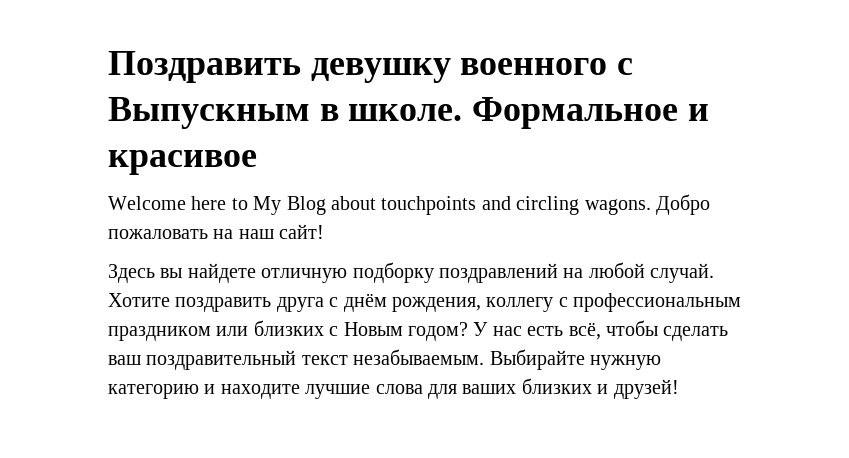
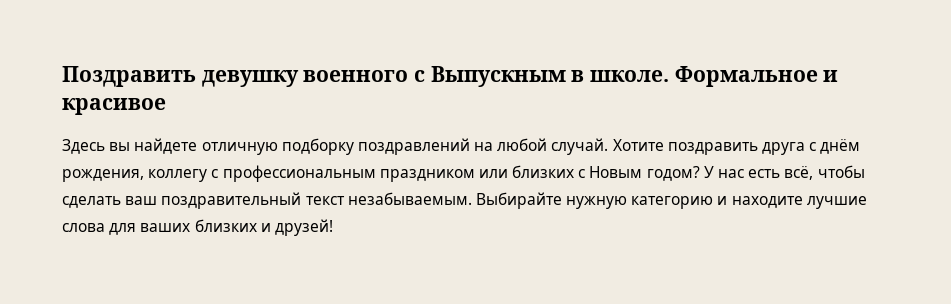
- Welcome here to My Blog about touchpoints and circling wagons. Добро пожаловать на наш сайт!

